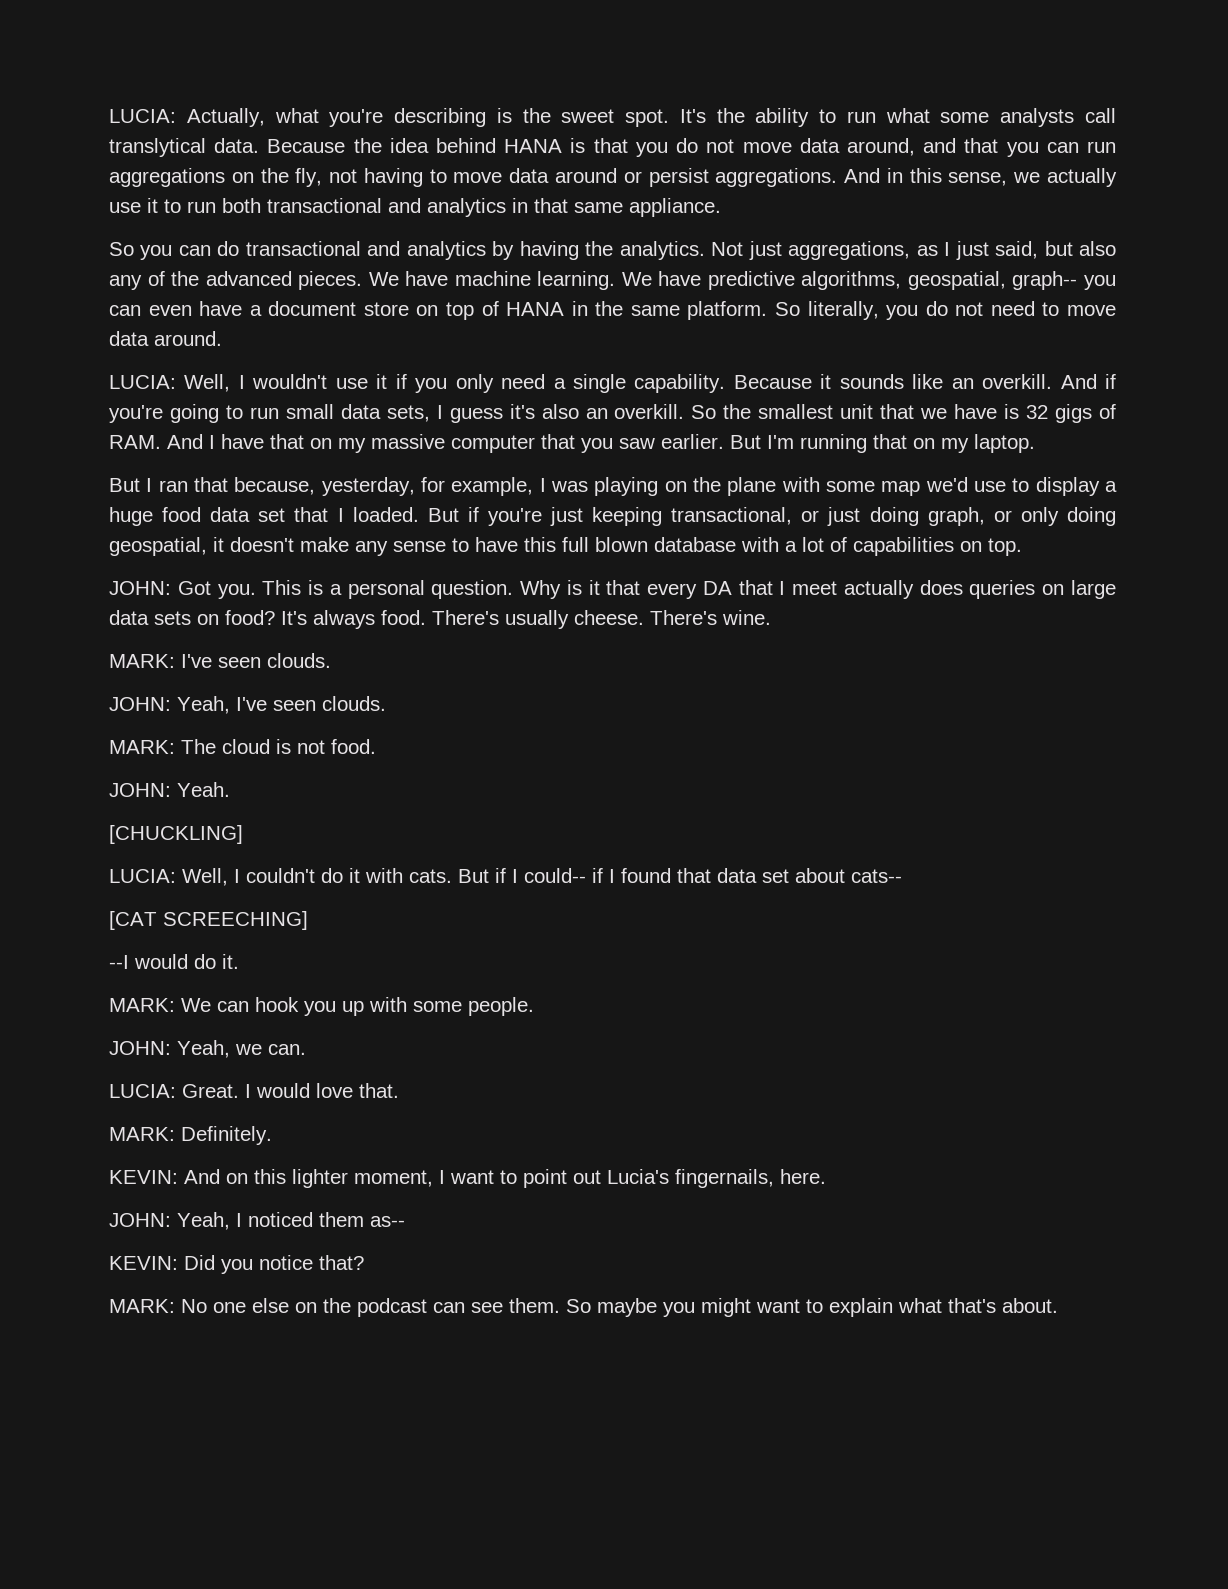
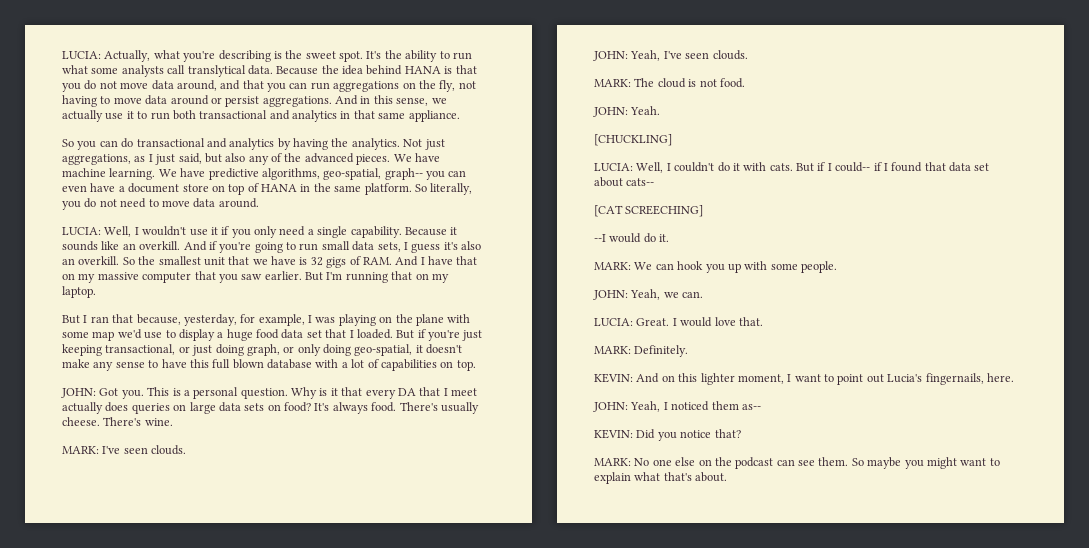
- We have predictive algorithms, geospatial, graph-- you can even have a document store on top of HANA in the same platform.
+ We have predictive algorithms, geo-spatial, graph-- you can even have a document store on top of HANA in the same platform.
- But if you're just keeping transactional, or just doing graph, or only doing geospatial, it doesn't make any sense to have this full blown database with a lot of capabilities on top.
+ But if you're just keeping transactional, or just doing graph, or only doing geo-spatial, it doesn't make any sense to have this full blown database with a lot of capabilities on top.

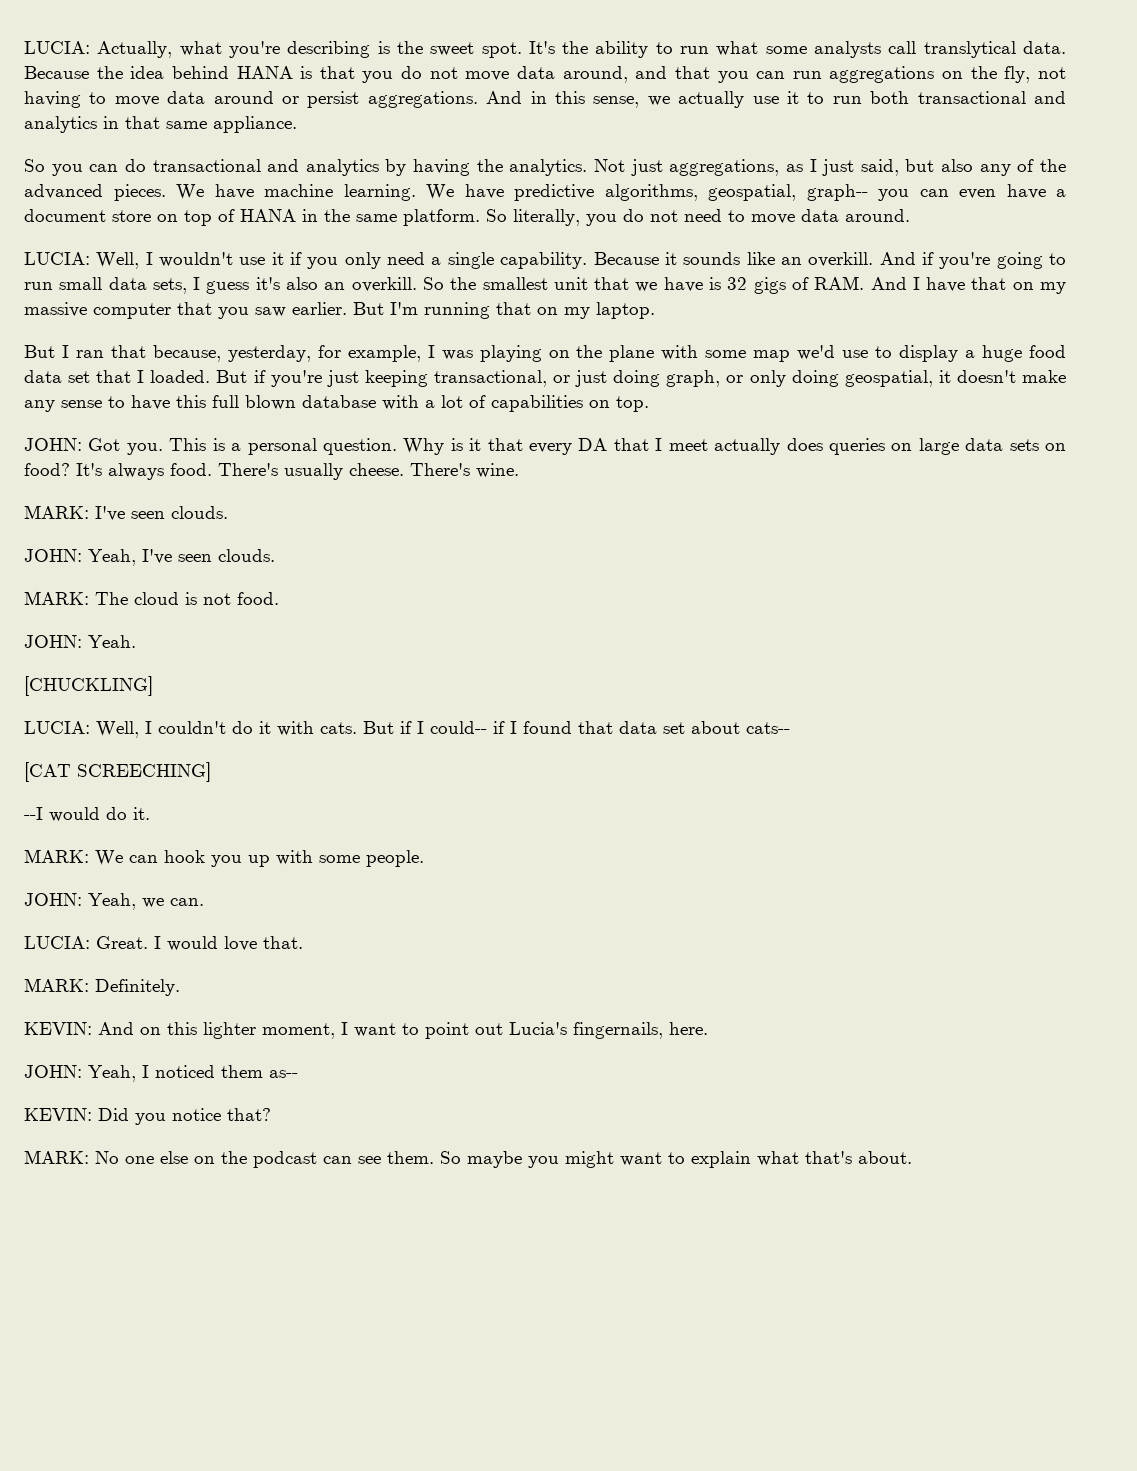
- We have predictive algorithms, geo-spatial, graph-- you can even have a document store on top of HANA in the same platform.
+ We have predictive algorithms, geospatial, graph-- you can even have a document store on top of HANA in the same platform.
- But if you're just keeping transactional, or just doing graph, or only doing geo-spatial, it doesn't make any sense to have this full blown database with a lot of capabilities on top.
+ But if you're just keeping transactional, or just doing graph, or only doing geospatial, it doesn't make any sense to have this full blown database with a lot of capabilities on top.

